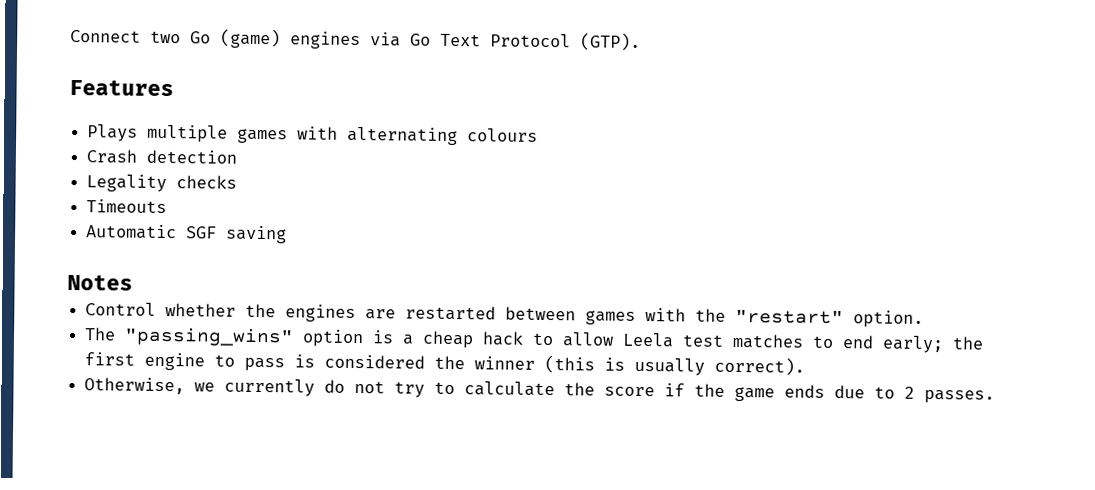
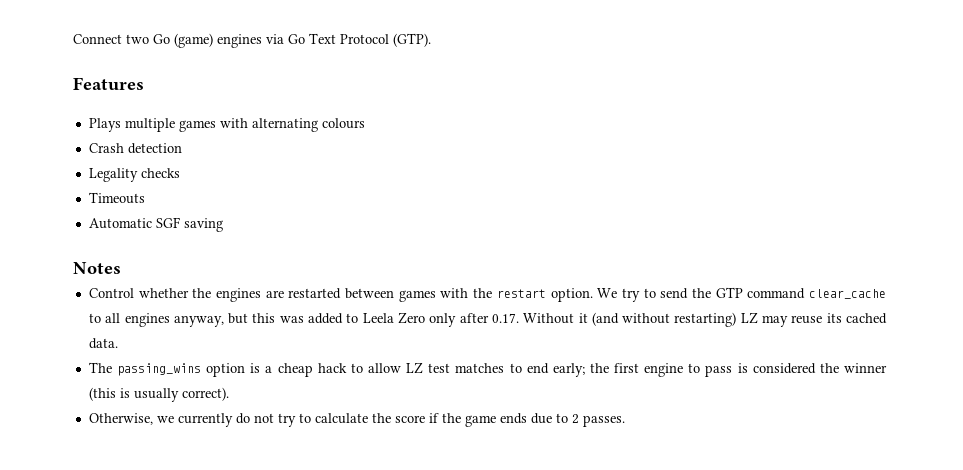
- Control whether the engines are restarted between games with the "restart" option.
+ Control whether the engines are restarted between games with the restart option. We try to send the GTP command clear_cache to all engines anyway, but this was added to Leela Zero only after 0.17. Without it (and without restarting) LZ may reuse its cached data.
- The "passing_wins" option is a cheap hack to allow Leela test matches to end early; the first engine to pass is considered the winner (this is usually correct).
+ The passing_wins option is a cheap hack to allow LZ test matches to end early; the first engine to pass is considered the winner (this is usually correct).

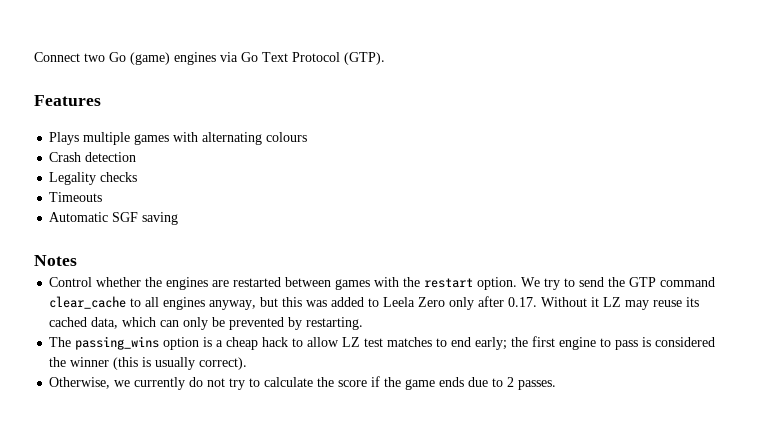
- We try to send the GTP command clear_cache to all engines anyway, but this was added to Leela Zero only after 0.17. Without it (and without restarting) LZ may reuse its cached data.
+ We try to send the GTP command clear_cache to all engines anyway, but this was added to Leela Zero only after 0.17. Without it LZ may reuse its cached data, which can only be prevented by restarting.

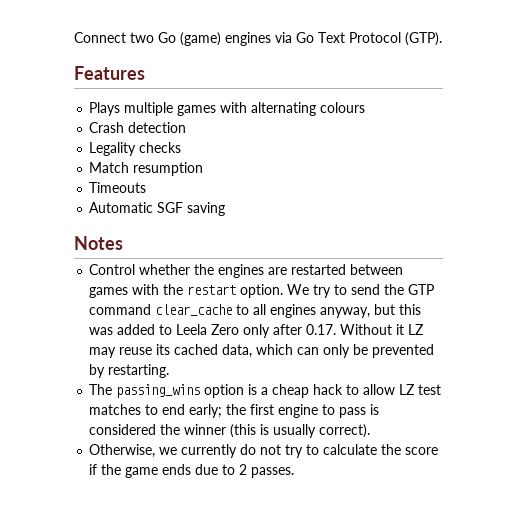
+ Match resumption

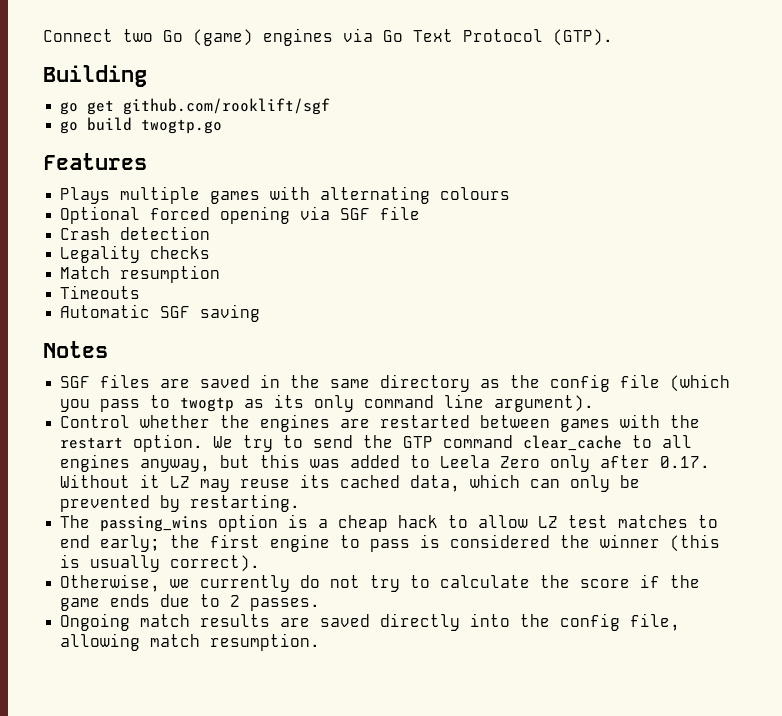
+ Building
+ go get github.com/rooklift/sgf
+ go build twogtp.go
+ Optional forced opening via SGF file
+ SGF files are saved in the same directory as the config file (which you pass to twogtp as its only command line argument).
+ Ongoing match results are saved directly into the config file, allowing match resumption.

